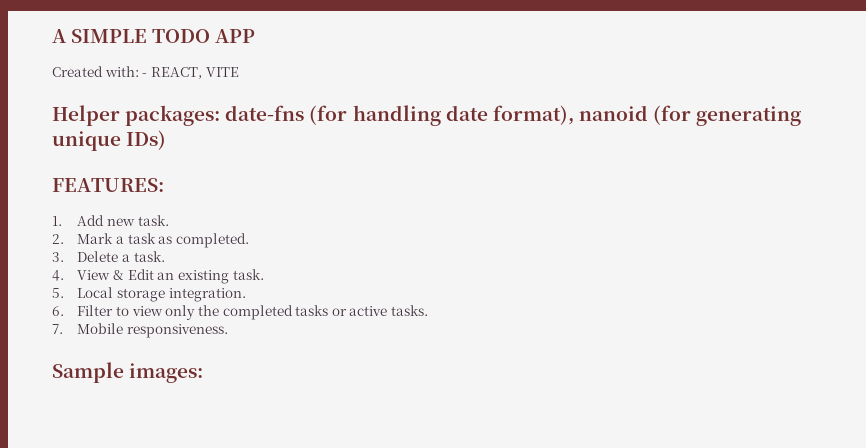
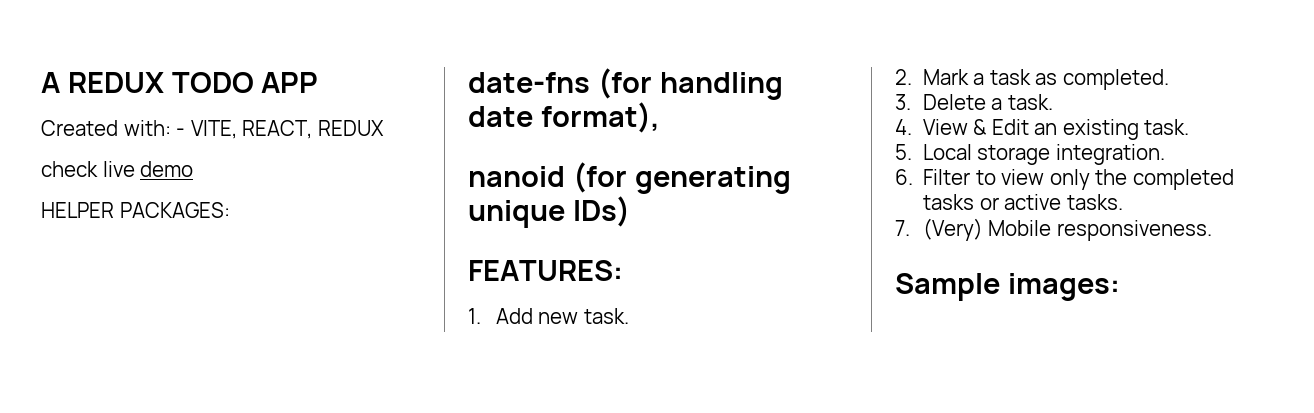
- A SIMPLE TODO APP
+ A REDUX TODO APP
- Created with: - REACT, VITE
- Helper packages: date-fns (for handling date format), nanoid (for generating unique IDs)
+ Created with: - VITE, REACT, REDUX
+ check live demo
+ HELPER PACKAGES:
+ date-fns (for handling date format),
+ nanoid (for generating unique IDs)
- 7. Mobile responsiveness.
+ 7. (Very) Mobile responsiveness.

